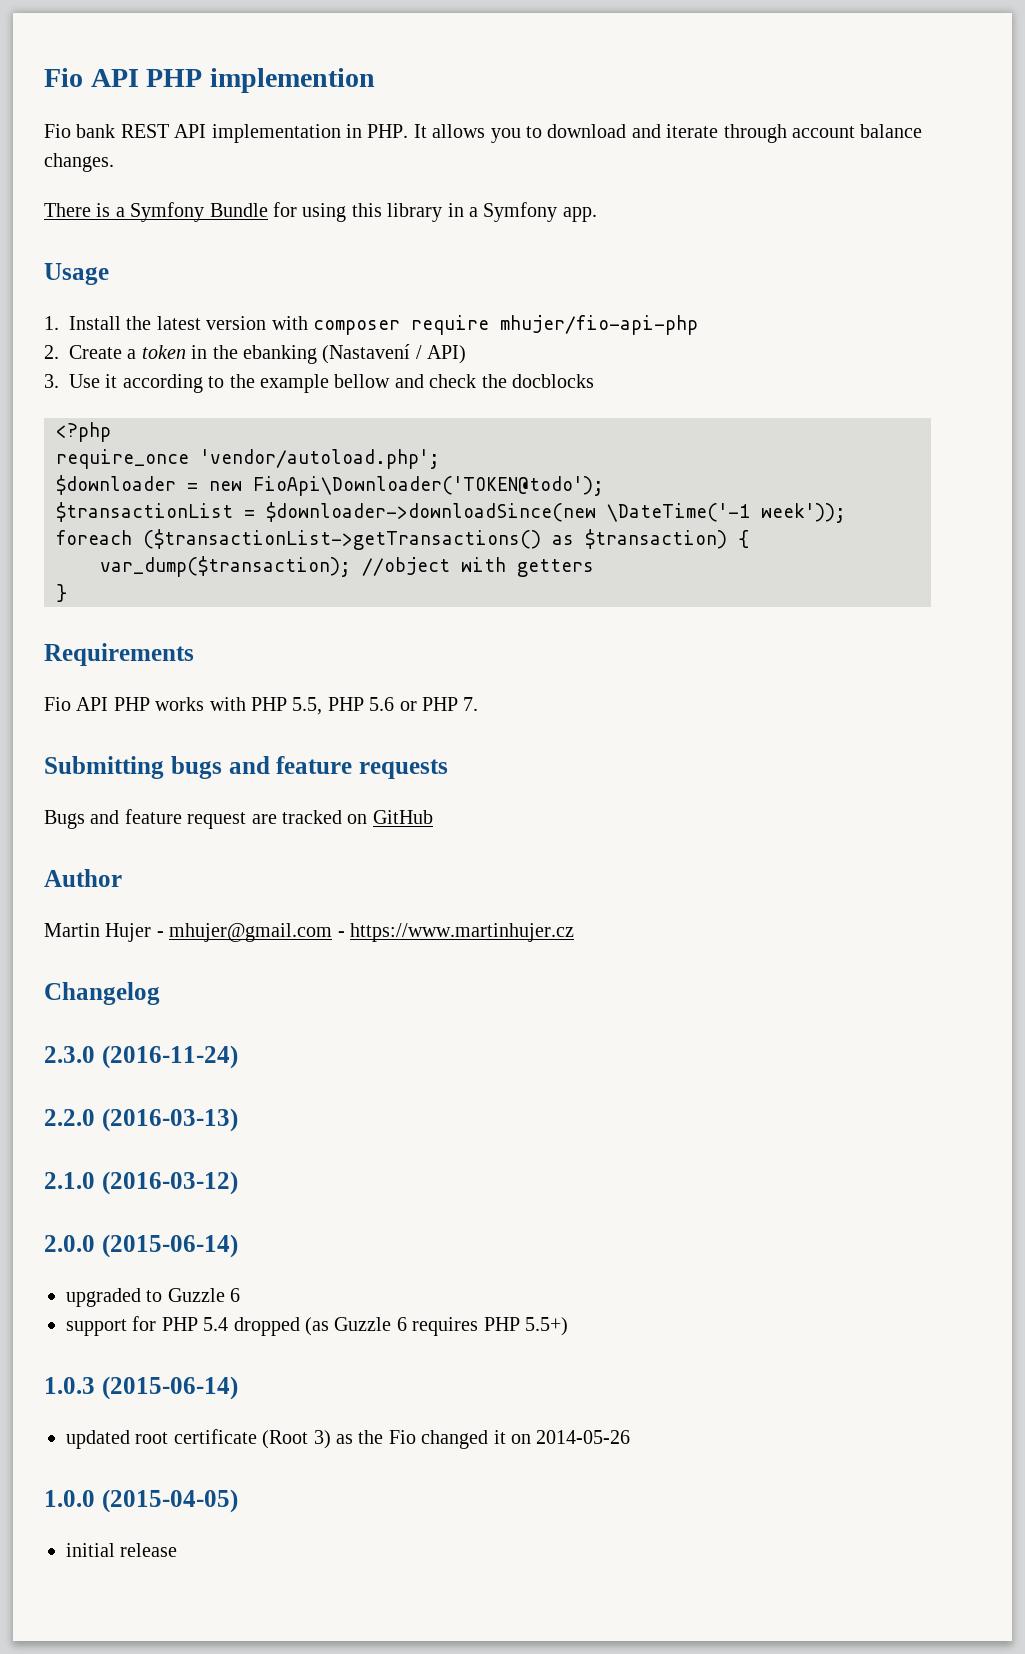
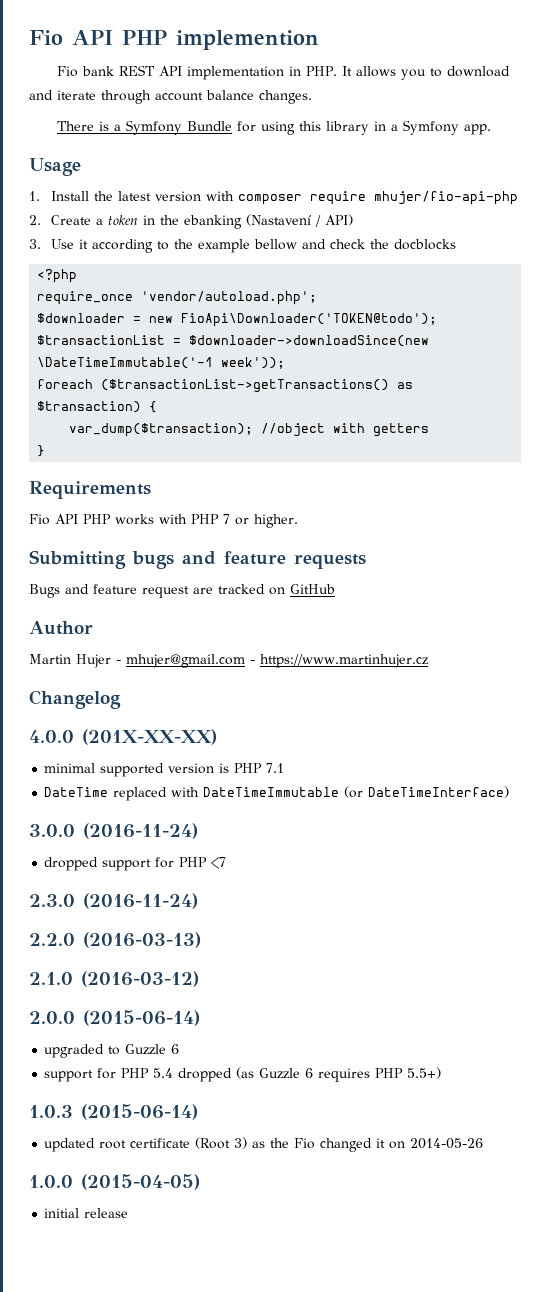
- $transactionList = $downloader->downloadSince(new \DateTime('-1 week'));
+ $transactionList = $downloader->downloadSince(new \DateTimeImmutable('-1 week'));
- Fio API PHP works with PHP 5.5, PHP 5.6 or PHP 7.
+ Fio API PHP works with PHP 7 or higher.
+ 4.0.0 (201X-XX-XX)
+ minimal supported version is PHP 7.1
+ DateTime replaced with DateTimeImmutable (or DateTimeInterface)
+ 3.0.0 (2016-11-24)
+ dropped support for PHP <7

